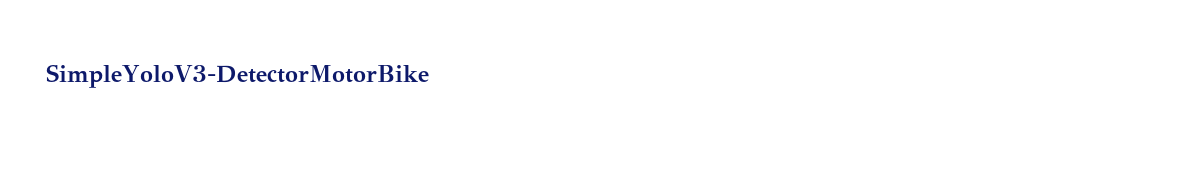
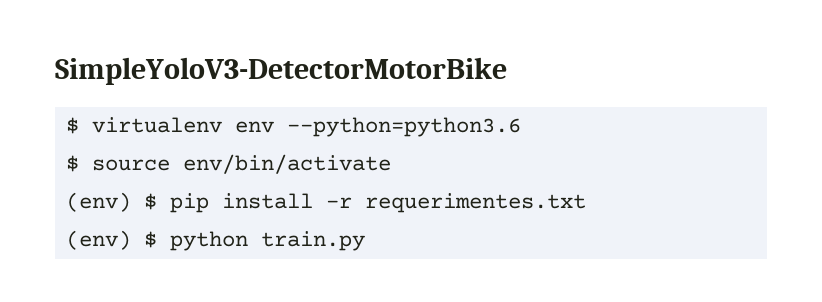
+ $ virtualenv env --python=python3.6
+ $ source env/bin/activate
+ (env) $ pip install -r requerimentes.txt
+ (env) $ python train.py

